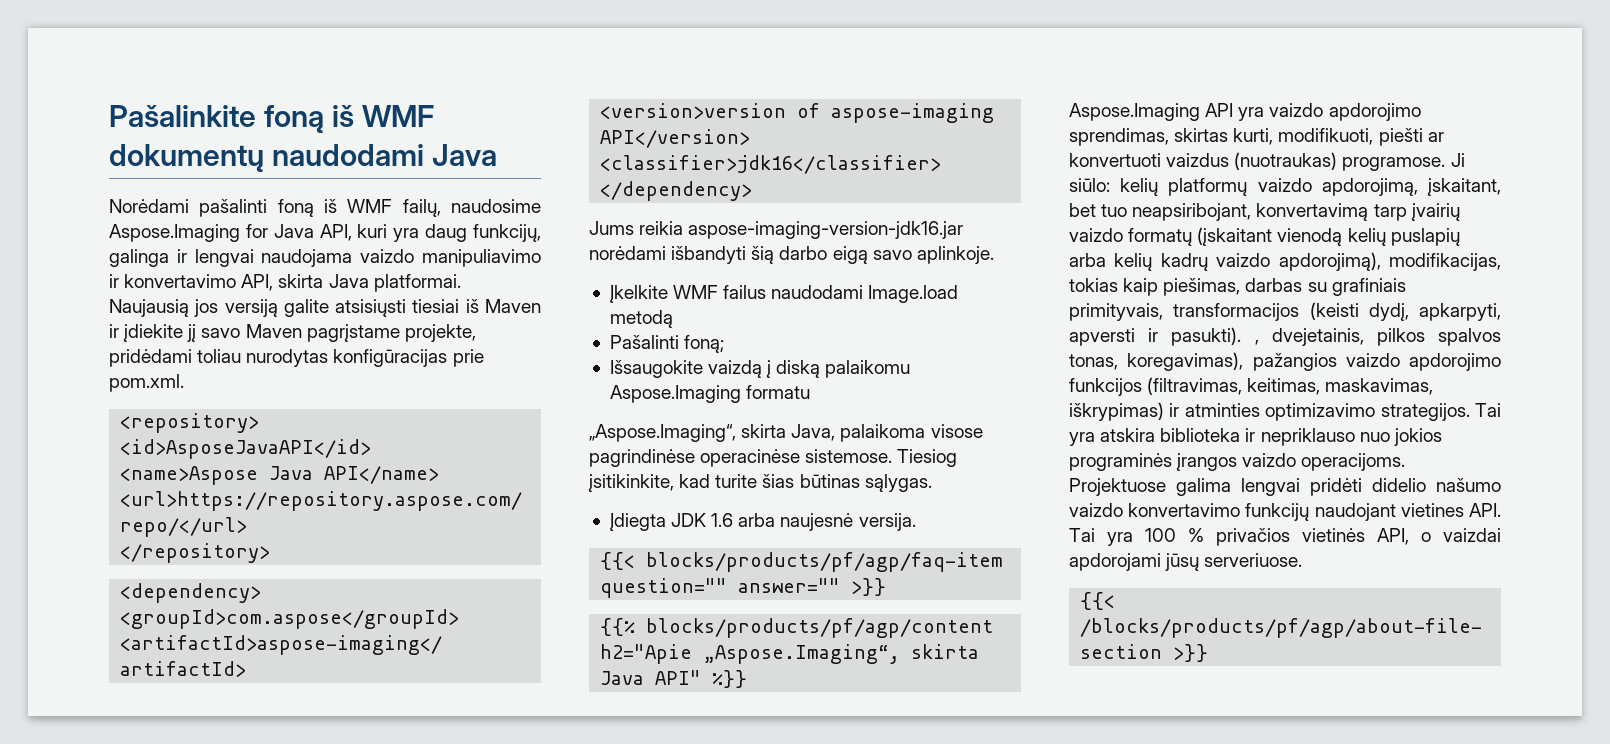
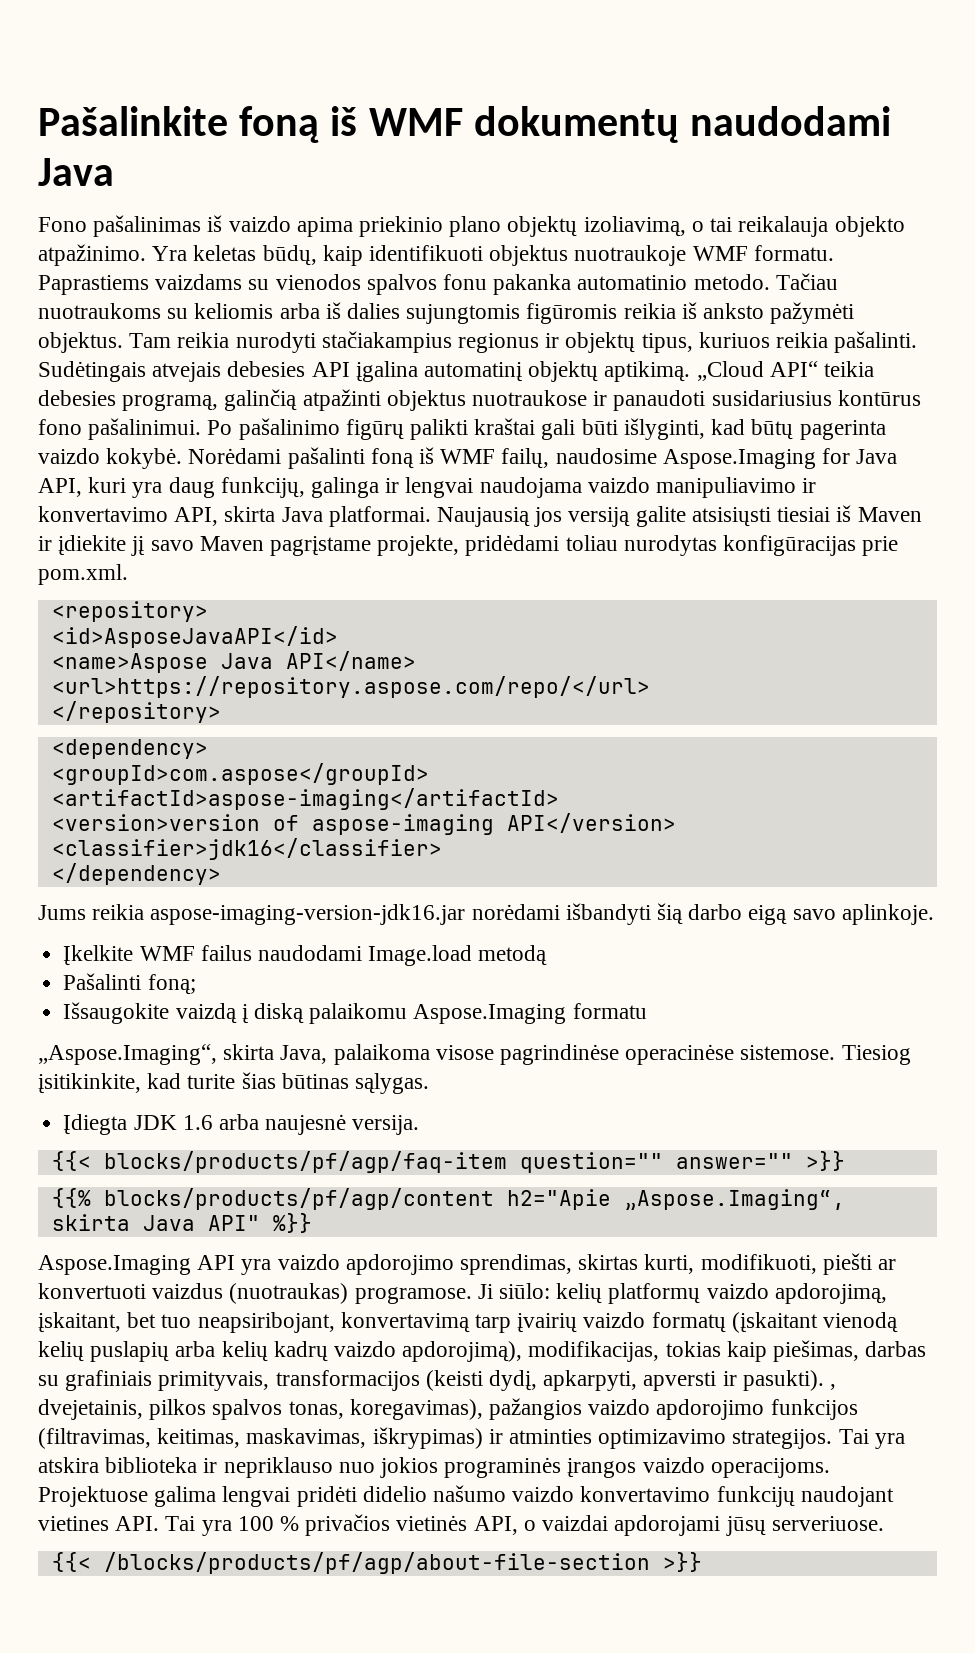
+ Fono pašalinimas iš vaizdo apima priekinio plano objektų izoliavimą, o tai reikalauja objekto atpažinimo. Yra keletas būdų, kaip identifikuoti objektus nuotraukoje WMF formatu. Paprastiems vaizdams su vienodos spalvos fonu pakanka automatinio metodo. Tačiau nuotraukoms su keliomis arba iš dalies sujungtomis figūromis reikia iš anksto pažymėti objektus. Tam reikia nurodyti stačiakampius regionus ir objektų tipus, kuriuos reikia pašalinti. Sudėtingais atvejais debesies API įgalina automatinį objektų aptikimą. „Cloud API“ teikia debesies programą, galinčią atpažinti objektus nuotraukose ir panaudoti susidariusius kontūrus fono pašalinimui. Po pašalinimo figūrų palikti kraštai gali būti išlyginti, kad būtų pagerinta vaizdo kokybė.

